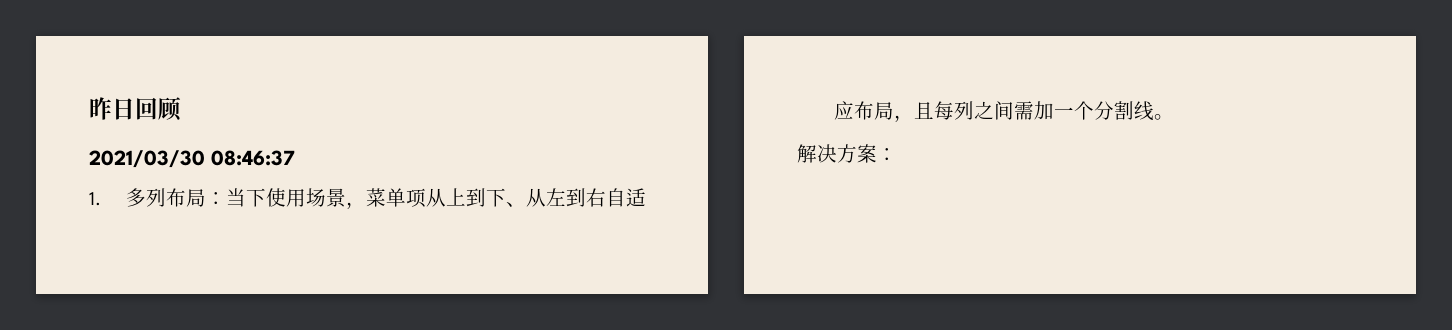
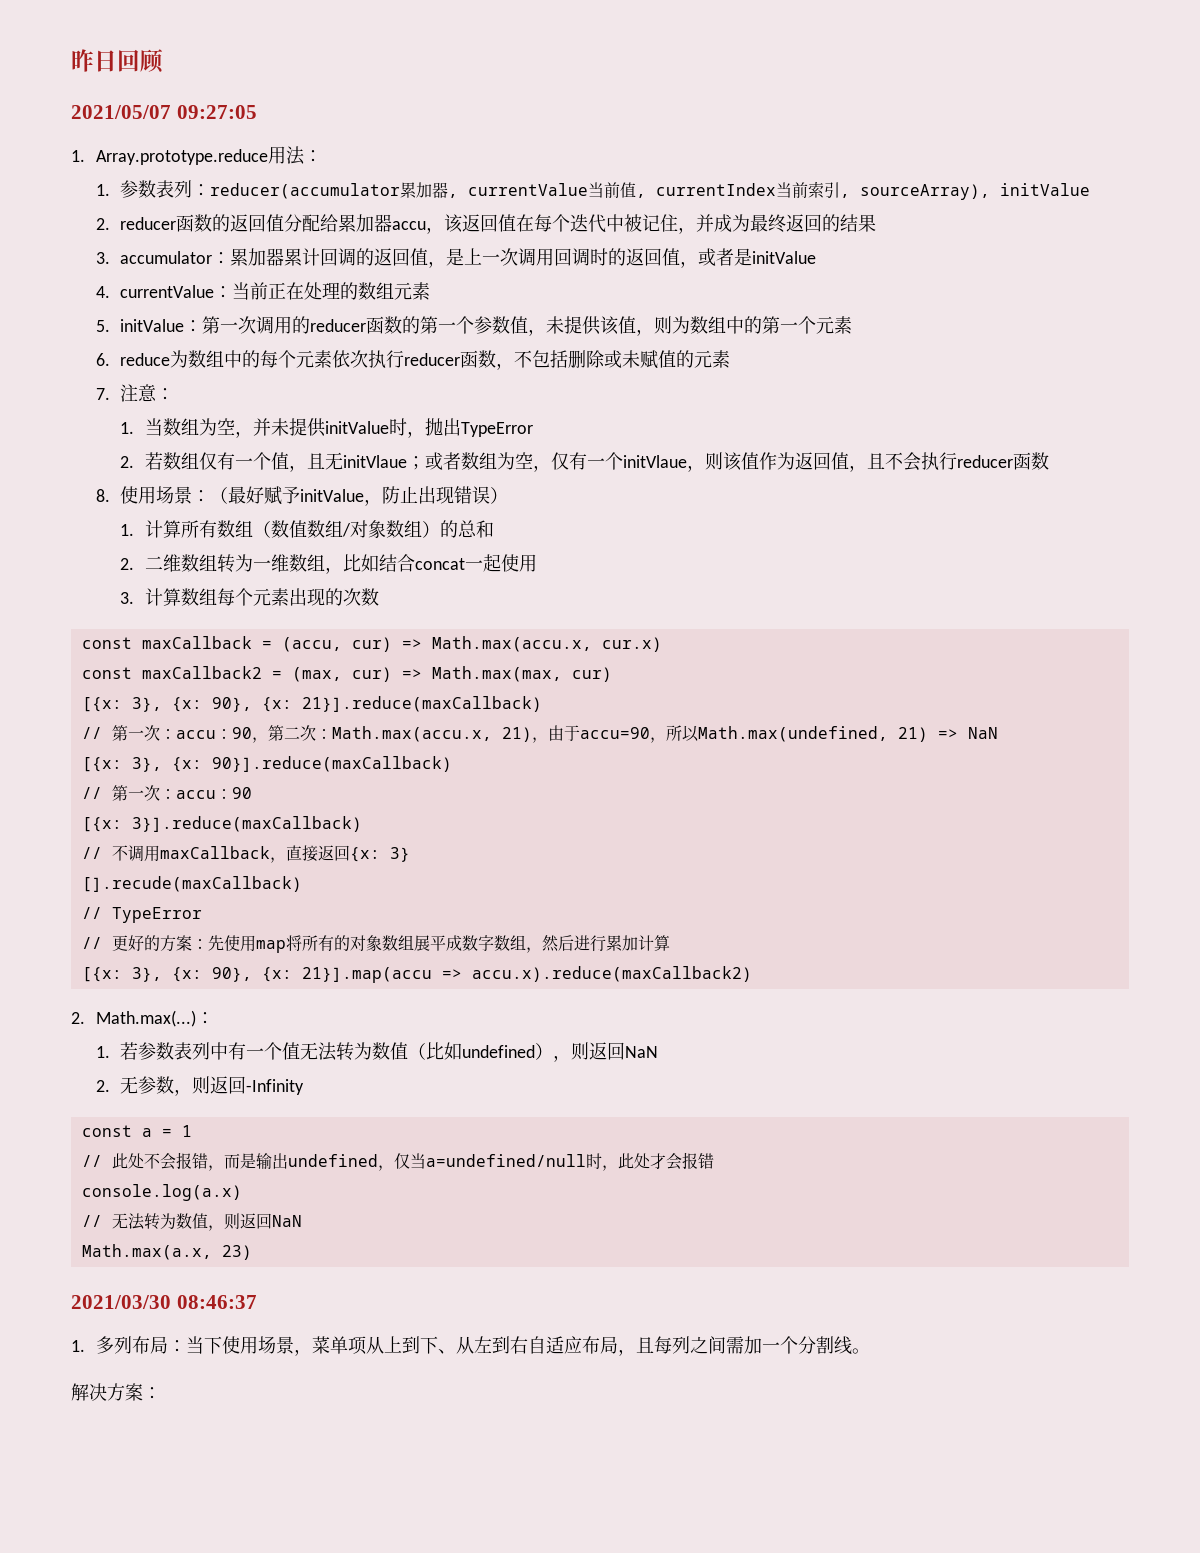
+ 2021/05/07 09:27:05
+ 1. Array.prototype.reduce用法：
+ 1.参数表列：reducer(accumulator累加器, currentValue当前值, currentIndex当前索引, sourceArray), initValue
+ 2. reducer函数的返回值分配给累加器accu，该返回值在每个迭代中被记住，并成为最终返回的结果
+ 3. accumulator：累加器累计回调的返回值，是上一次调用回调时的返回值，或者是initValue
+ 4. currentValue：当前正在处理的数组元素
+ 5. initValue：第一次调用的reducer函数的第一个参数值，未提供该值，则为数组中的第一个元素
+ 6. reduce为数组中的每个元素依次执行reducer函数，不包括删除或未赋值的元素
+ 7.注意：
+ 1.当数组为空，并未提供initValue时，抛出TypeError
+ 2.若数组仅有一个值，且无initVlaue；或者数组为空，仅有一个initVlaue，则该值作为返回值，且不会执行reducer函数
+ 8.使用场景：（最好赋予initValue，防止出现错误）
+ 1.计算所有数组（数值数组/对象数组）的总和
+ 2.二维数组转为一维数组，比如结合concat一起使用
+ 3.计算数组每个元素出现的次数
+ const maxCallback = (accu, cur) => Math.max(accu.x, cur.x)
+ const maxCallback2 = (max, cur) => Math.max(max, cur)
+ [{x: 3}, {x: 90}, {x: 21}].reduce(maxCallback)
+ // 第一次：accu：90，第二次：Math.max(accu.x, 21)，由于accu=90，所以Math.max(undefined, 21) => NaN
+ [{x: 3}, {x: 90}].reduce(maxCallback)
+ // 第一次：accu：90
+ [{x: 3}].reduce(maxCallback)
+ // 不调用maxCallback，直接返回{x: 3}
+ [].recude(maxCallback)
+ // TypeError
+ // 更好的方案：先使用map将所有的对象数组展平成数字数组，然后进行累加计算
+ [{x: 3}, {x: 90}, {x: 21}].map(accu => accu.x).reduce(maxCallback2)
+ 2. Math.max(...)：
+ 1.若参数表列中有一个值无法转为数值（比如undefined），则返回NaN
+ 2.无参数，则返回-Infinity
+ const a = 1
+ // 此处不会报错，而是输出undefined，仅当a=undefined/null时，此处才会报错
+ console.log(a.x)
+ // 无法转为数值，则返回NaN
+ Math.max(a.x, 23)

